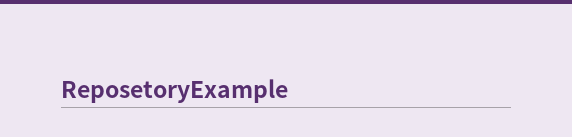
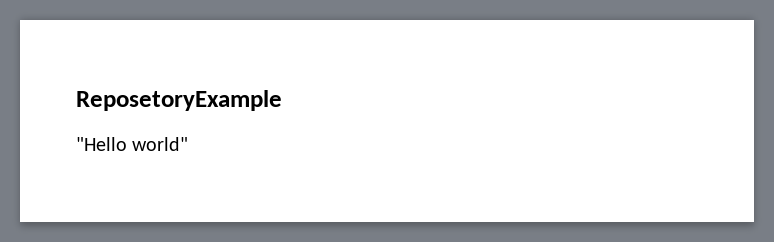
+ "Hello world"

